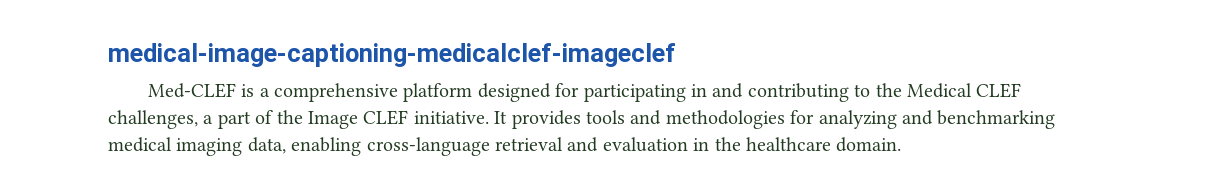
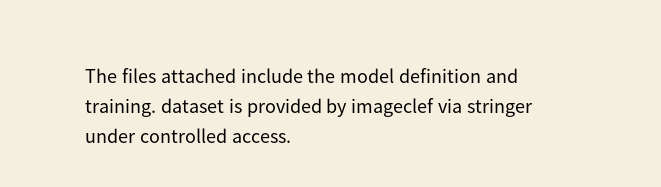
- medical-image-captioning-medicalclef-imageclef
- Med-CLEF is a comprehensive platform designed for participating in and contributing to the Medical CLEF challenges, a part of the Image CLEF initiative. It provides tools and methodologies for analyzing and benchmarking medical imaging data, enabling cross-language retrieval and evaluation in the healthcare domain.
+ The files attached include the model definition and training. dataset is provided by imageclef via stringer under controlled access.

